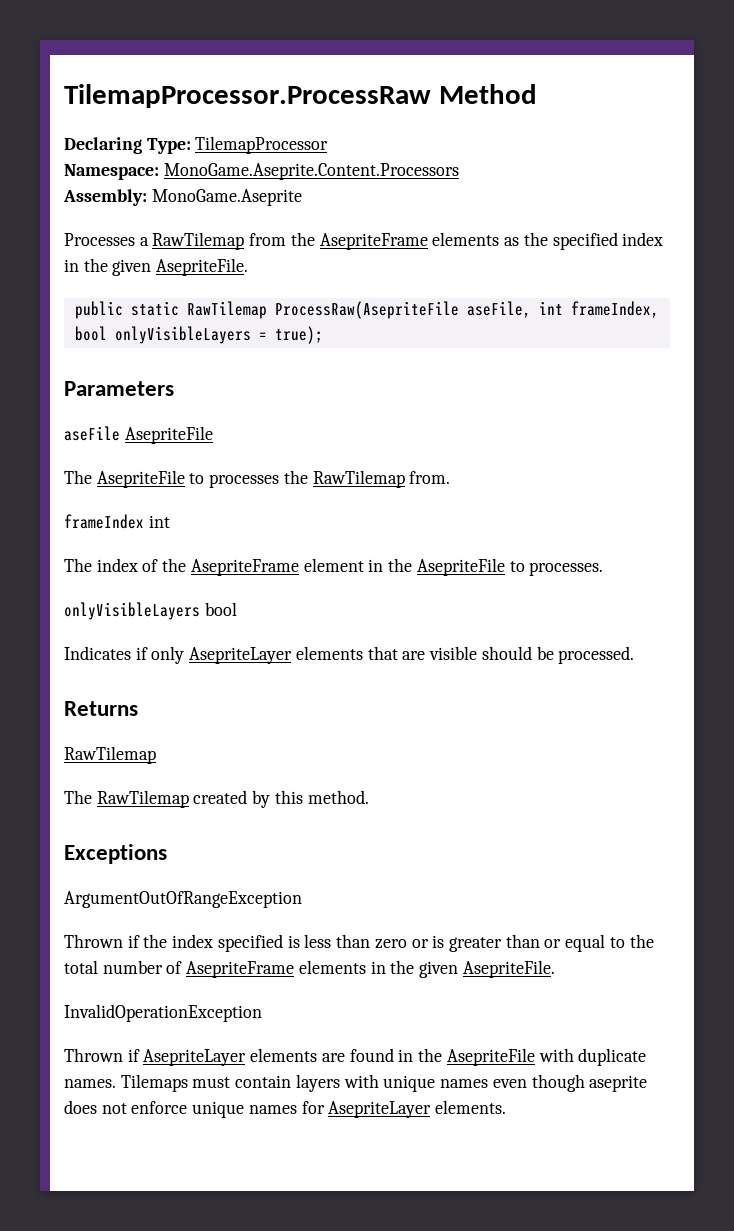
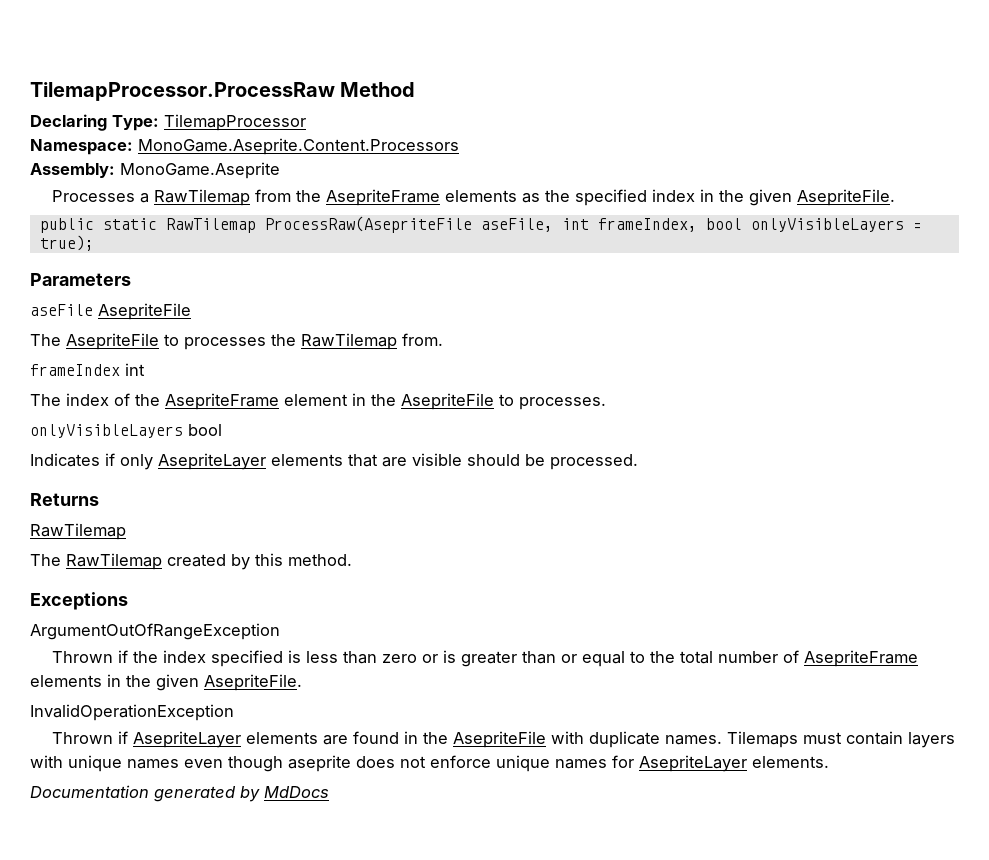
+ Documentation generated by MdDocs

